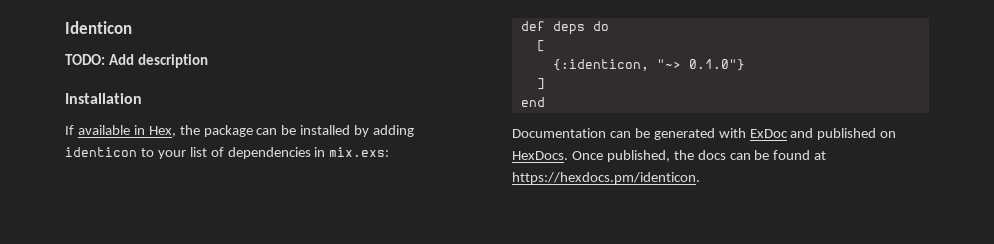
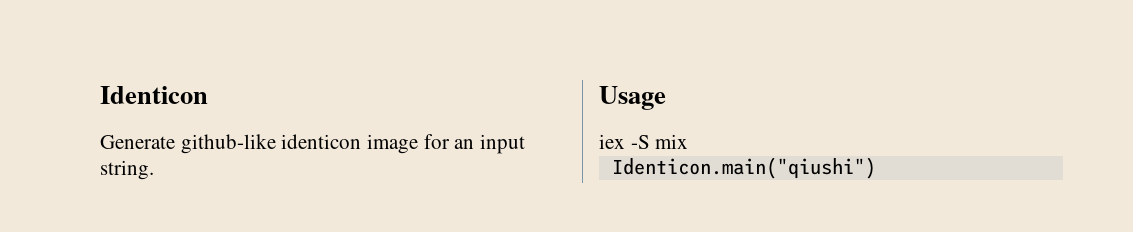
- TODO: Add description
- Installation
- If available in Hex, the package can be installed by adding identicon to your list of dependencies in mix.exs:
- def deps do
- [
- {:identicon, "~> 0.1.0"}
- ]
- end
- Documentation can be generated with ExDoc and published on HexDocs. Once published, the docs can be found at https://hexdocs.pm/identicon.
+ Generate github-like identicon image for an input string.
+ Usage
+ iex -S mix
+ Identicon.main("qiushi")

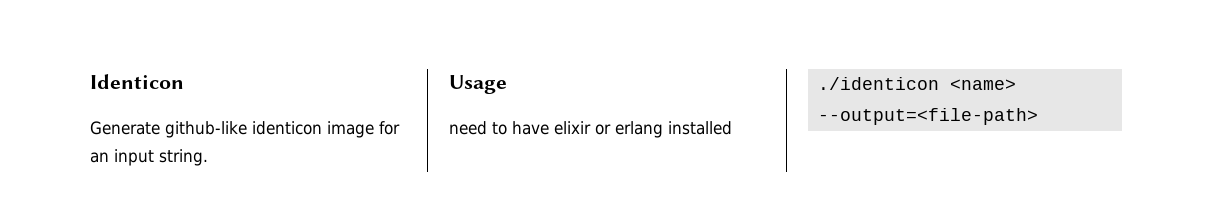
- iex -S mix
- Identicon.main("qiushi")
+ need to have elixir or erlang installed
+ ./identicon <name> --output=<file-path>

